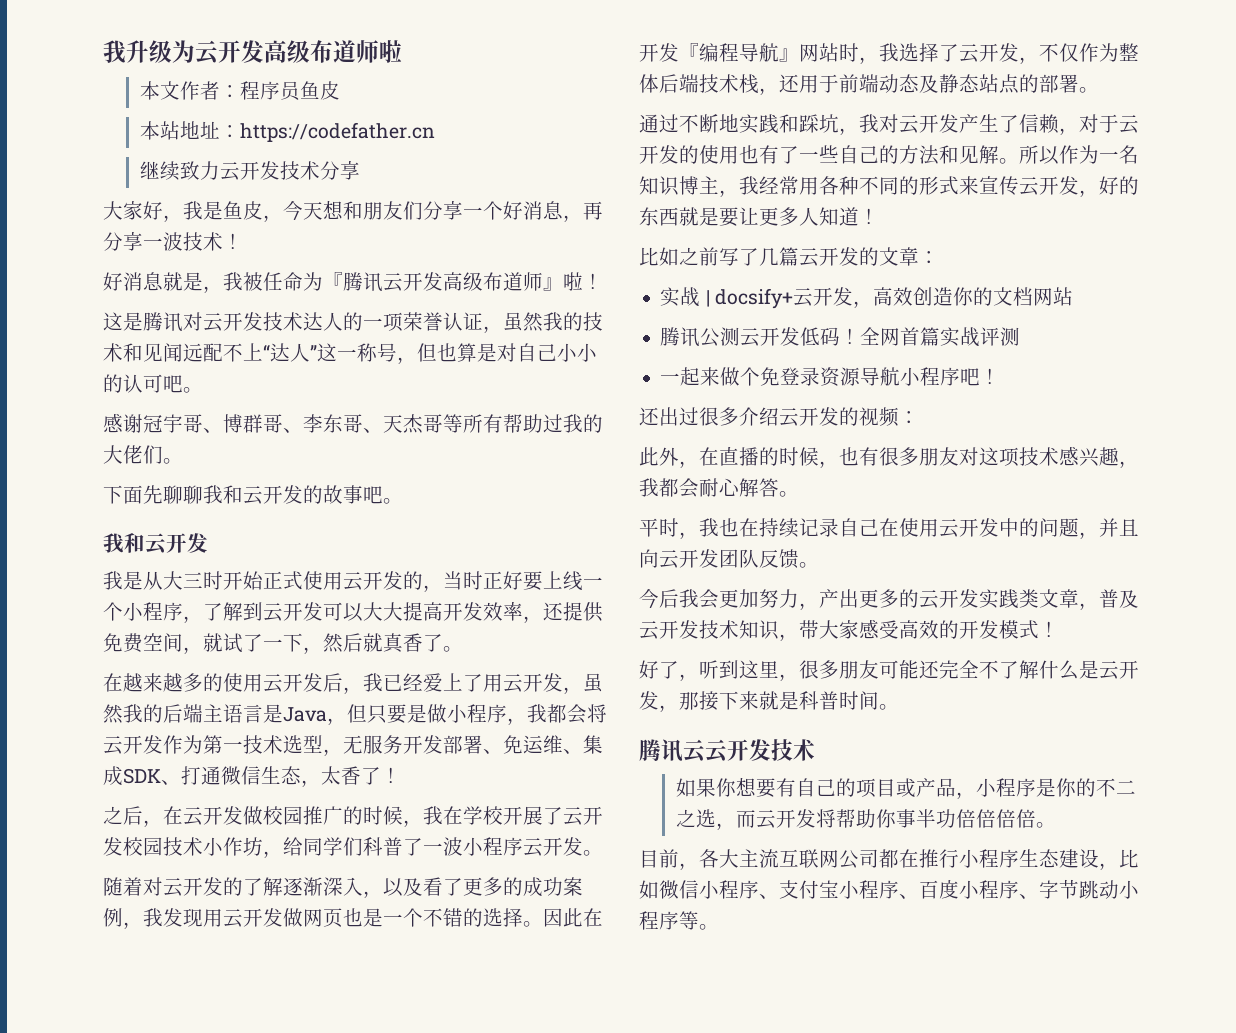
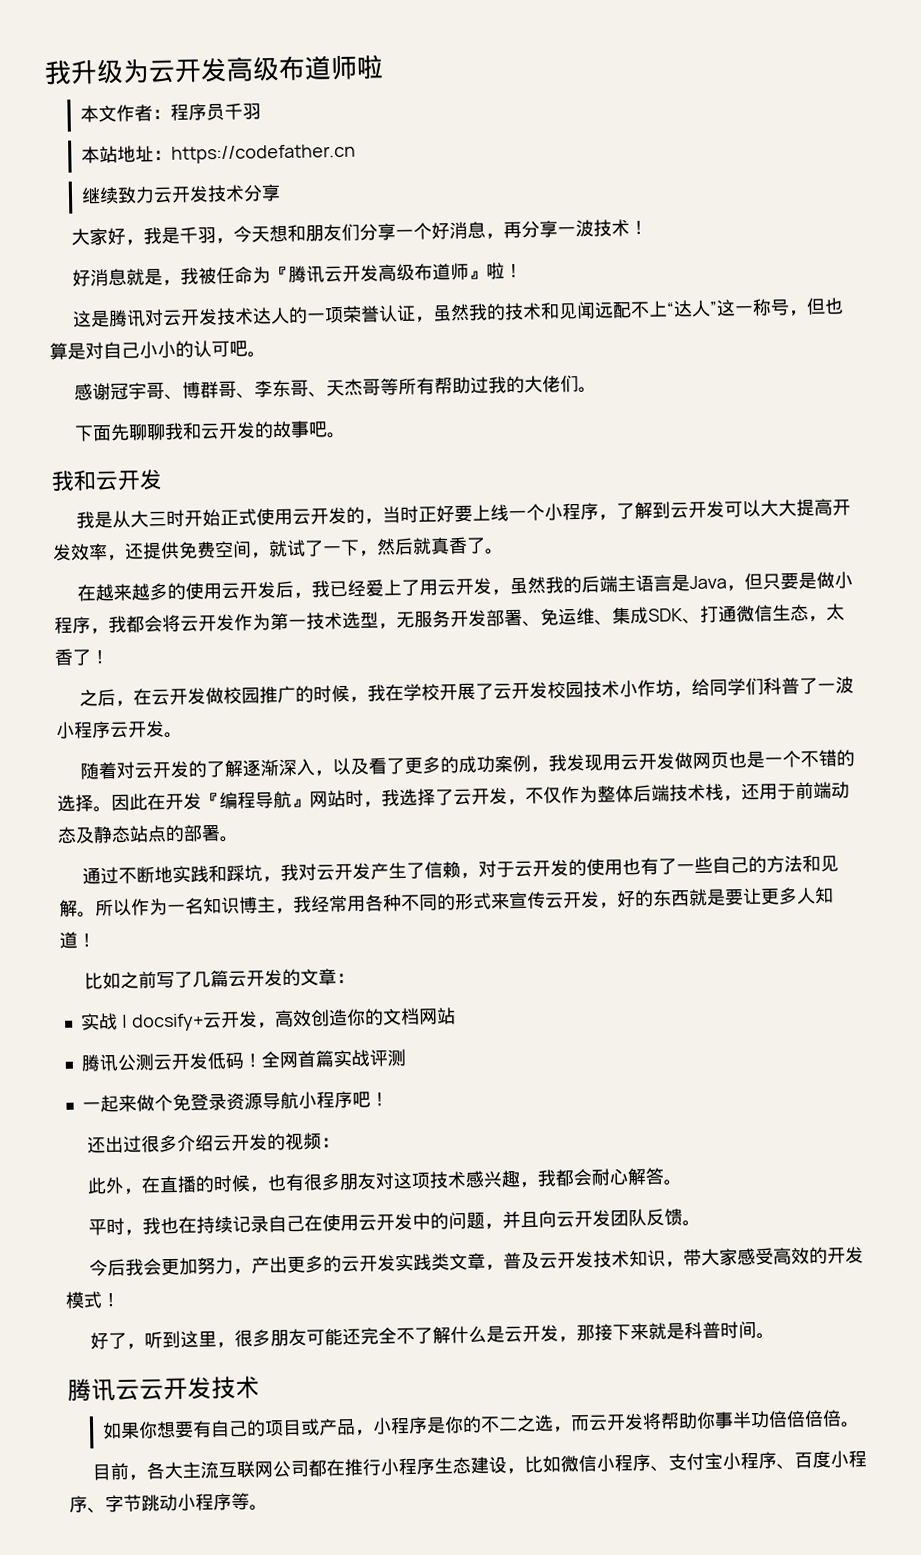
- 本文作者：程序员鱼皮
+ 本文作者：程序员千羽
- 大家好，我是鱼皮，今天想和朋友们分享一个好消息，再分享一波技术！
+ 大家好，我是千羽，今天想和朋友们分享一个好消息，再分享一波技术！

